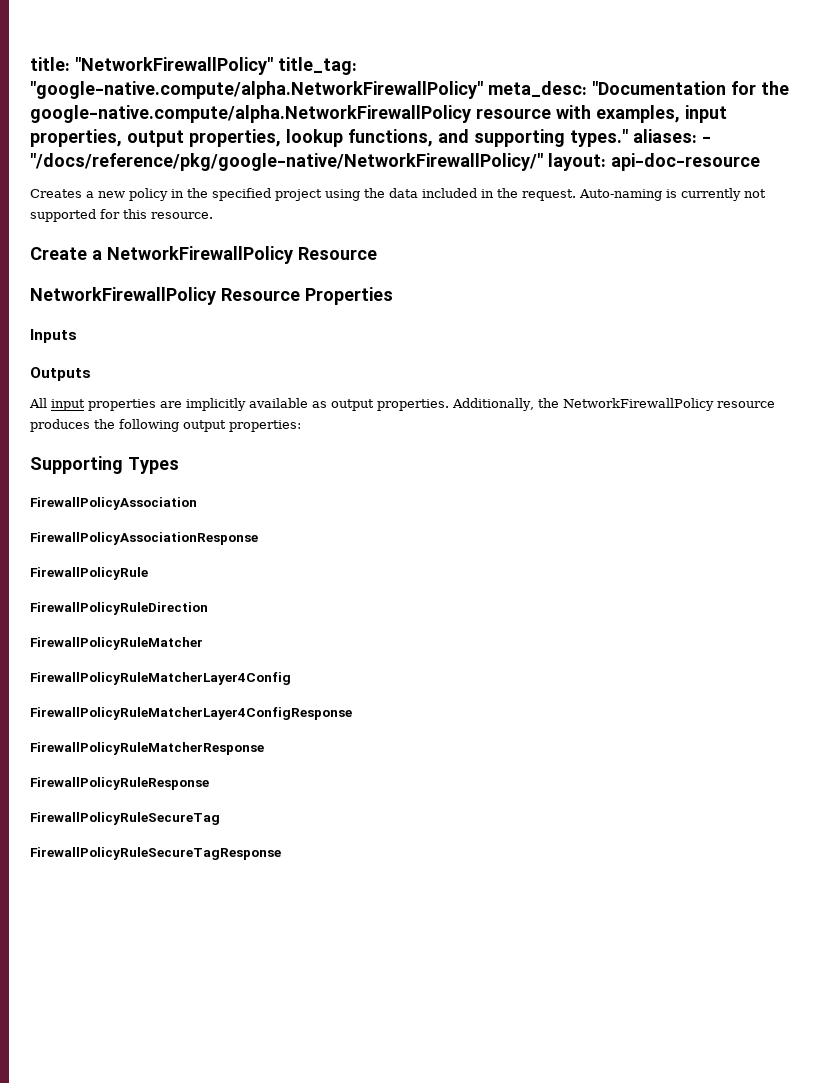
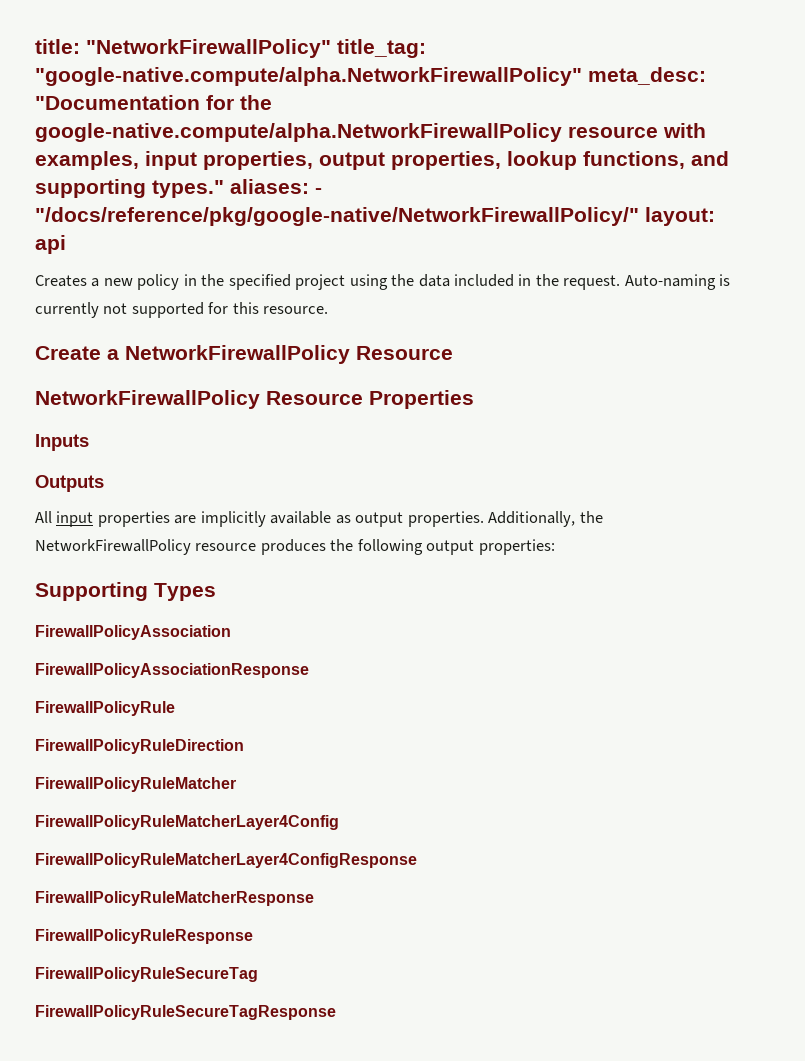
- title: "NetworkFirewallPolicy" title_tag: "google-native.compute/alpha.NetworkFirewallPolicy" meta_desc: "Documentation for the google-native.compute/alpha.NetworkFirewallPolicy resource with examples, input properties, output properties, lookup functions, and supporting types." aliases: - "/docs/reference/pkg/google-native/NetworkFirewallPolicy/" layout: api-doc-resource
+ title: "NetworkFirewallPolicy" title_tag: "google-native.compute/alpha.NetworkFirewallPolicy" meta_desc: "Documentation for the google-native.compute/alpha.NetworkFirewallPolicy resource with examples, input properties, output properties, lookup functions, and supporting types." aliases: - "/docs/reference/pkg/google-native/NetworkFirewallPolicy/" layout: api

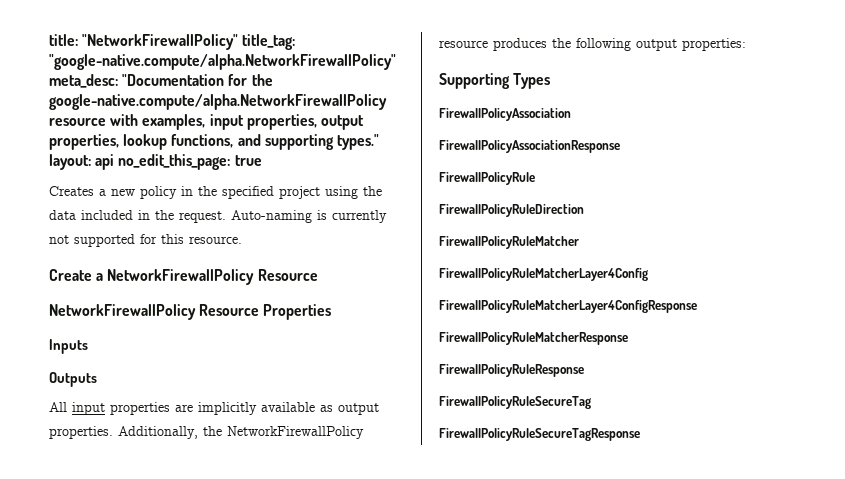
- title: "NetworkFirewallPolicy" title_tag: "google-native.compute/alpha.NetworkFirewallPolicy" meta_desc: "Documentation for the google-native.compute/alpha.NetworkFirewallPolicy resource with examples, input properties, output properties, lookup functions, and supporting types." aliases: - "/docs/reference/pkg/google-native/NetworkFirewallPolicy/" layout: api
+ title: "NetworkFirewallPolicy" title_tag: "google-native.compute/alpha.NetworkFirewallPolicy" meta_desc: "Documentation for the google-native.compute/alpha.NetworkFirewallPolicy resource with examples, input properties, output properties, lookup functions, and supporting types." layout: api no_edit_this_page: true

